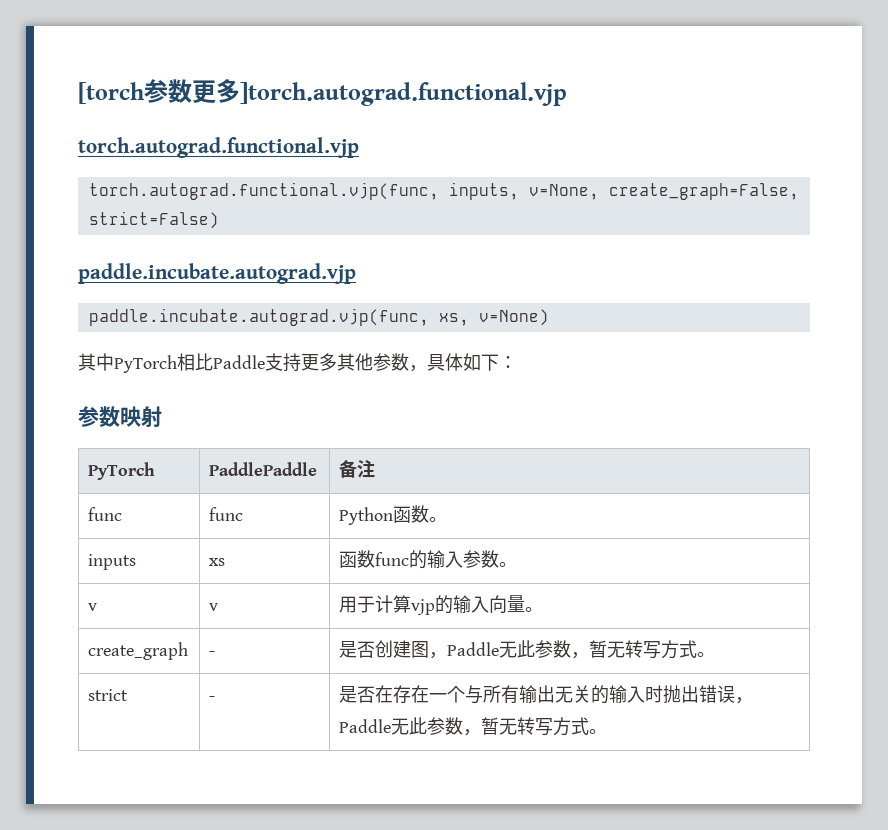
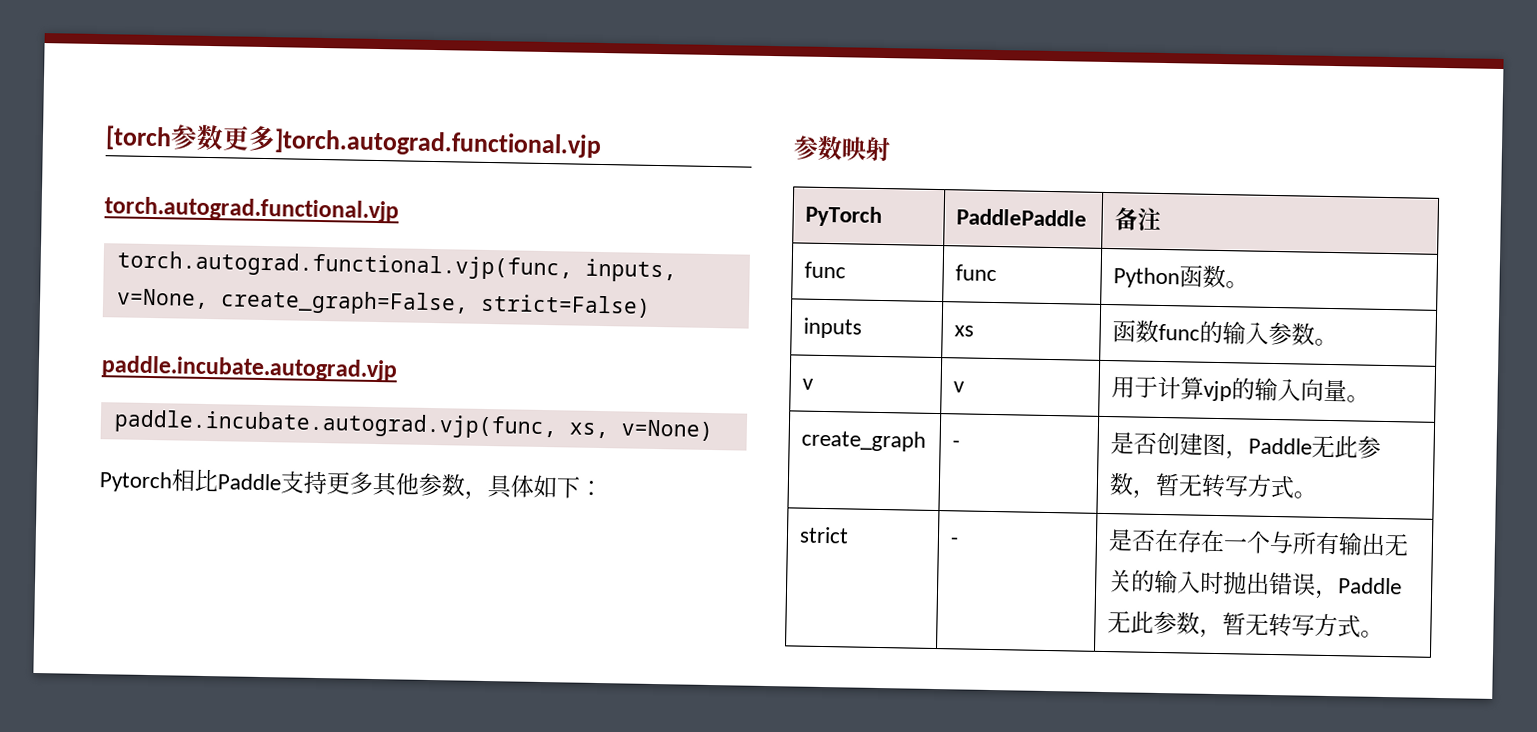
- 其中PyTorch相比Paddle支持更多其他参数，具体如下：
+ Pytorch相比Paddle支持更多其他参数，具体如下：

